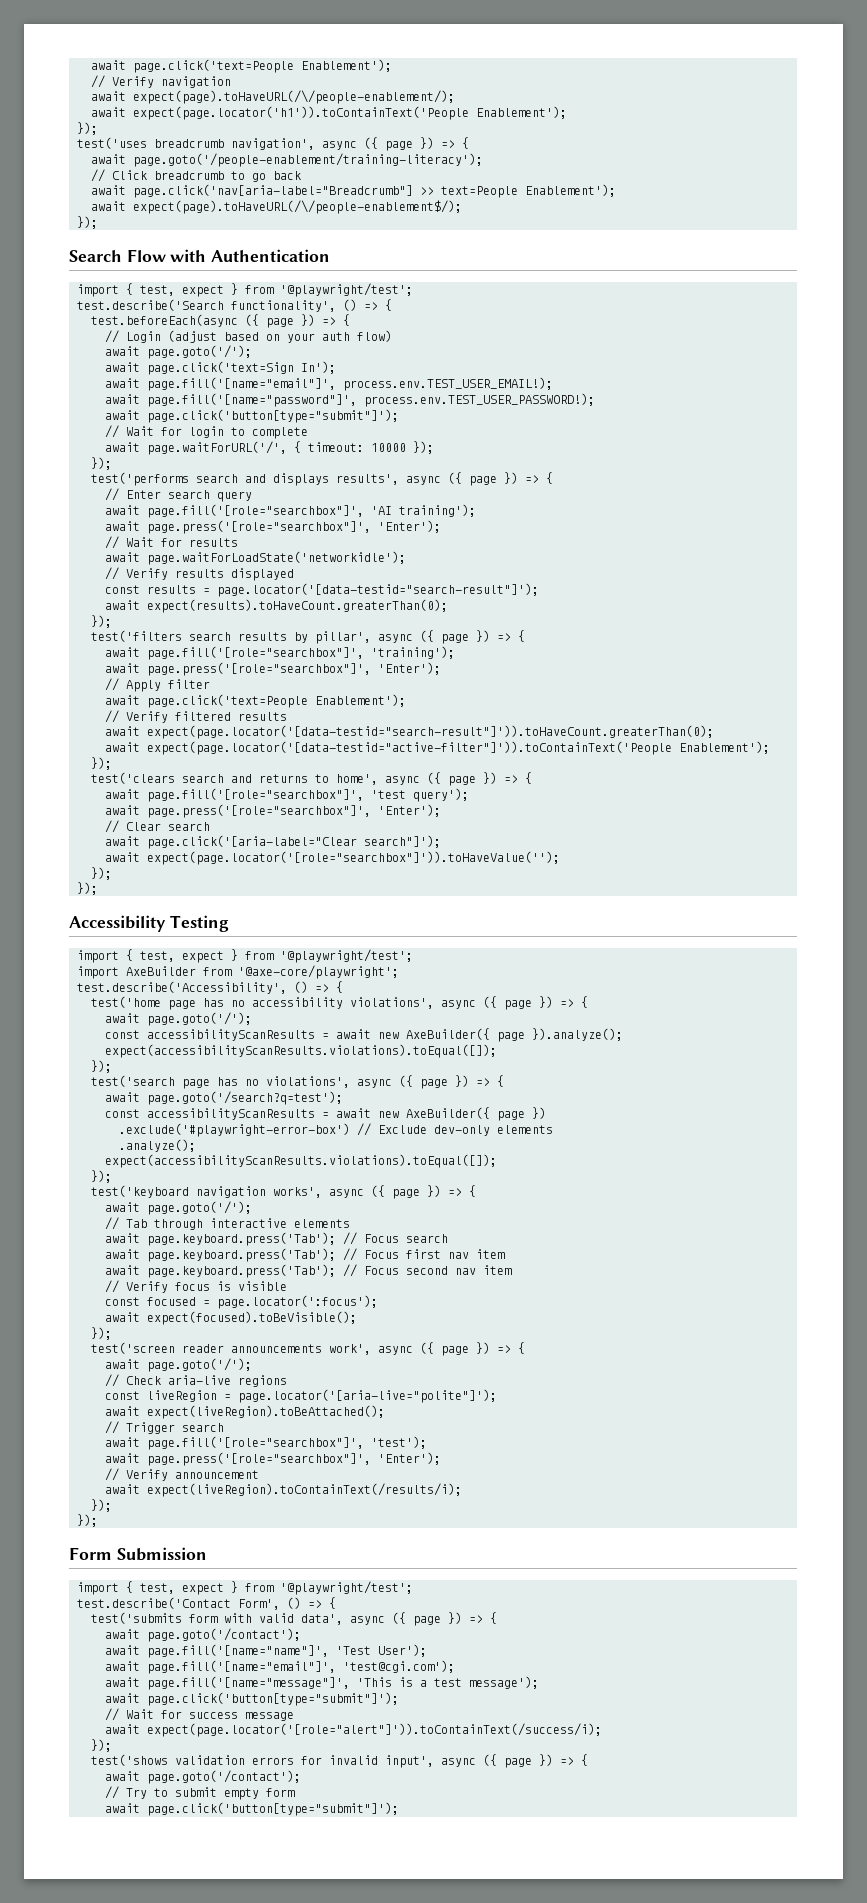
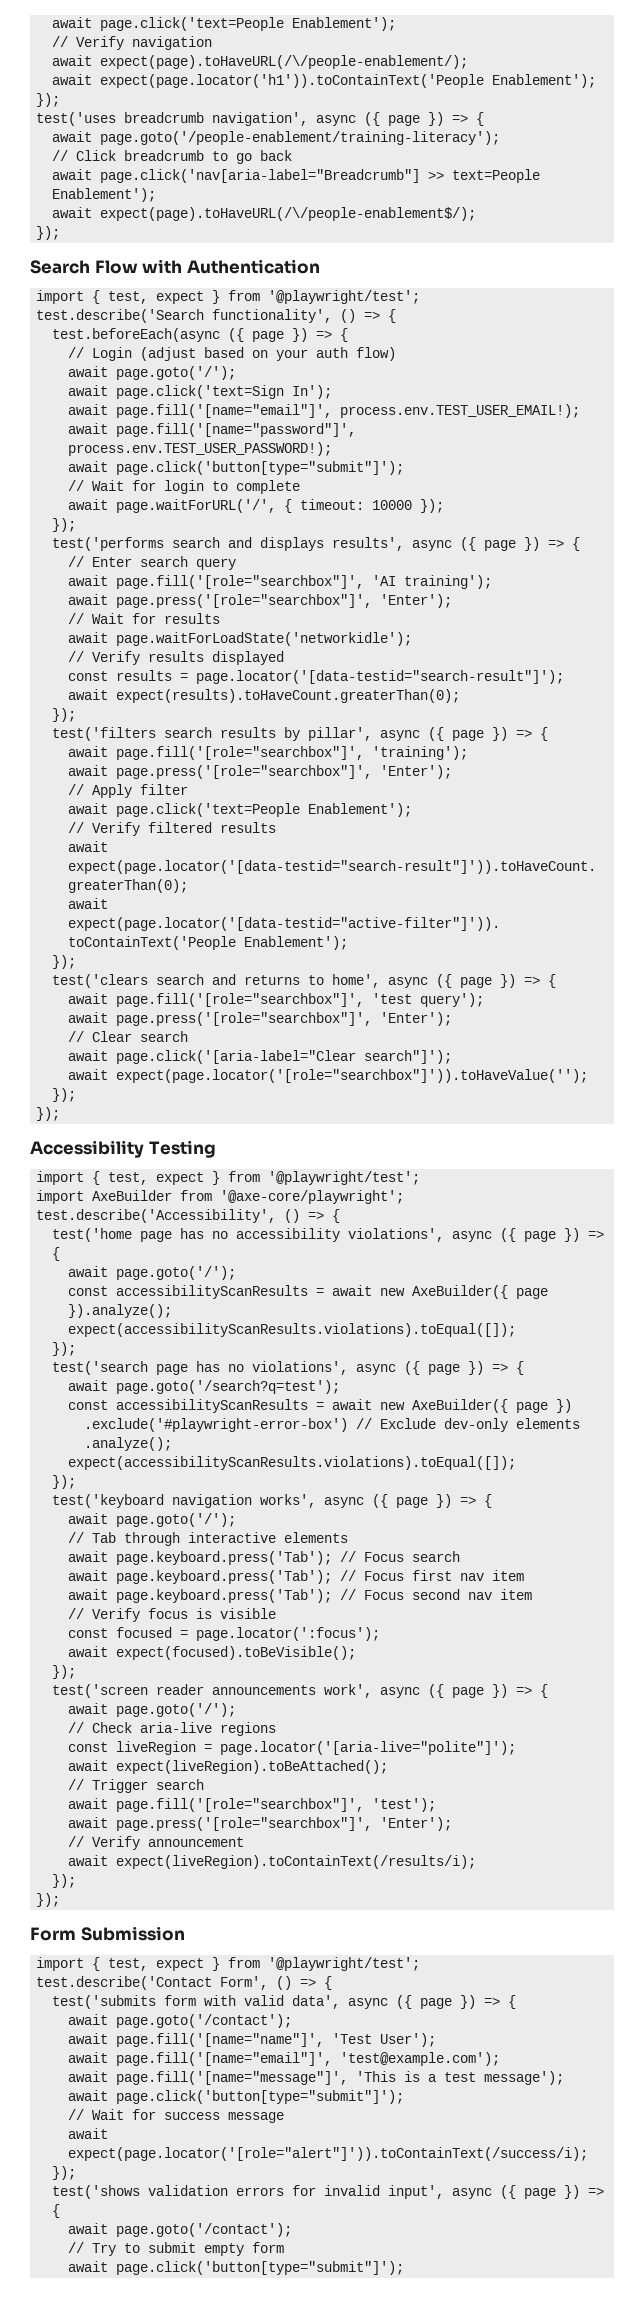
- await page.fill('[name="email"]', 'test@cgi.com');
+ await page.fill('[name="email"]', 'test@example.com');

